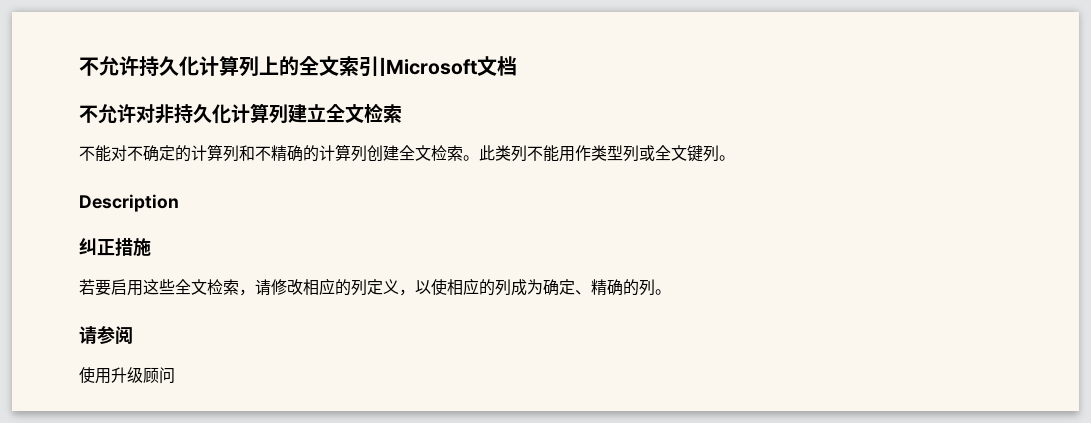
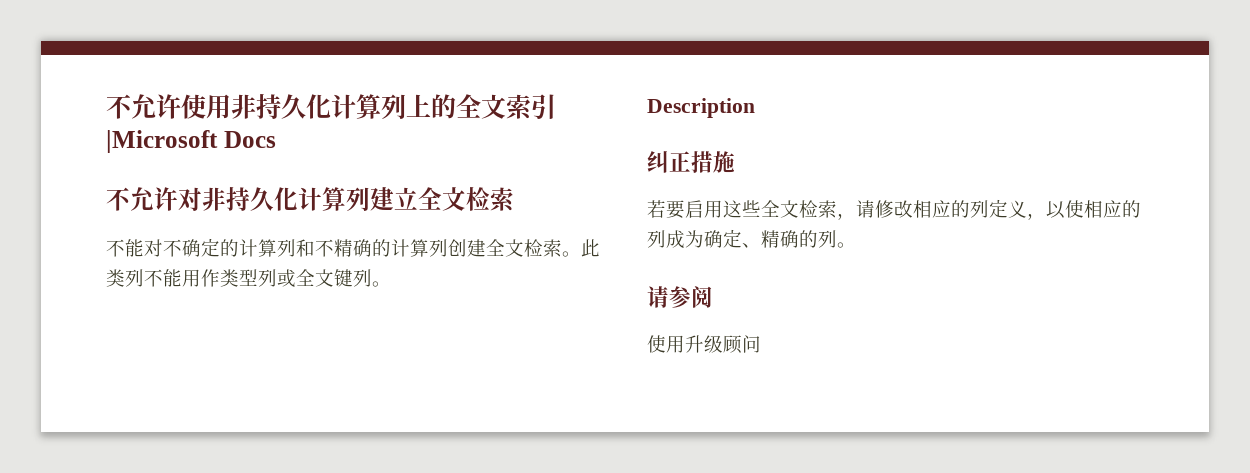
- 不允许持久化计算列上的全文索引|Microsoft文档
+ 不允许使用非持久化计算列上的全文索引|Microsoft Docs

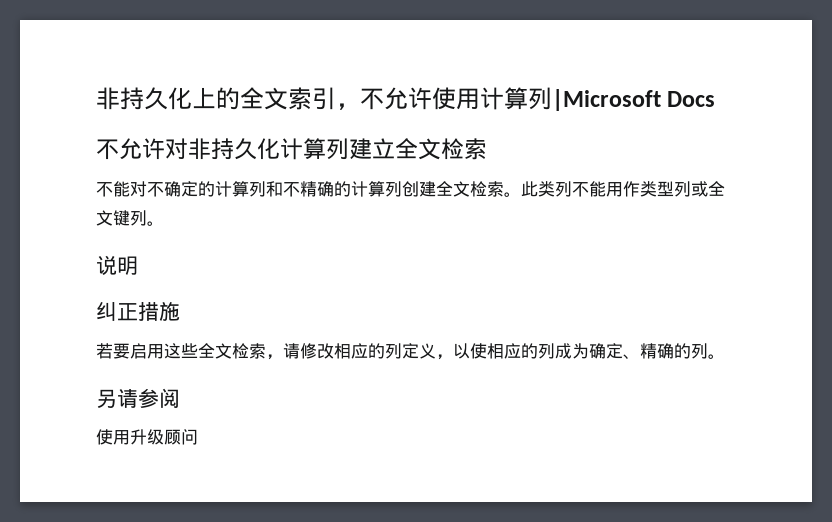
- 不允许使用非持久化计算列上的全文索引|Microsoft Docs
+ 非持久化上的全文索引，不允许使用计算列|Microsoft Docs
- Description
+ 说明
- 请参阅
+ 另请参阅

